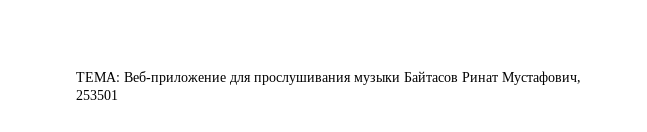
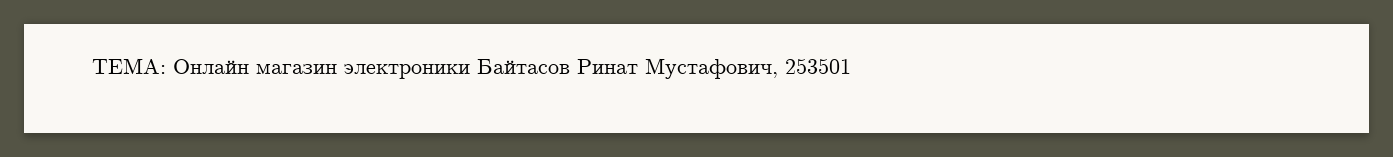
- ТЕМА: Веб-приложение для прослушивания музыки Байтасов Ринат Мустафович, 253501
+ ТЕМА: Онлайн магазин электроники Байтасов Ринат Мустафович, 253501

